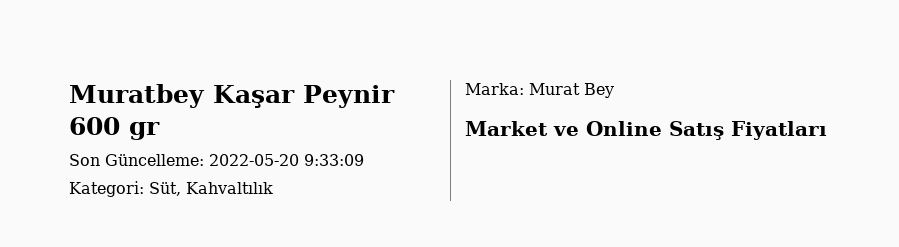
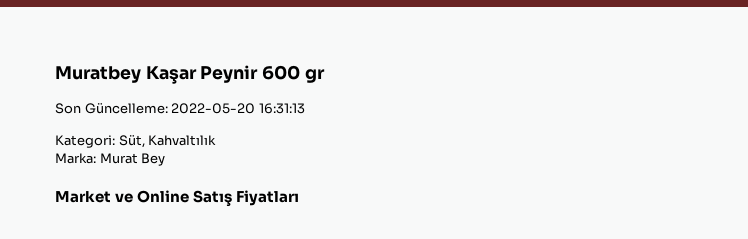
- Son Güncelleme: 2022-05-20 9:33:09
+ Son Güncelleme: 2022-05-20 16:31:13

